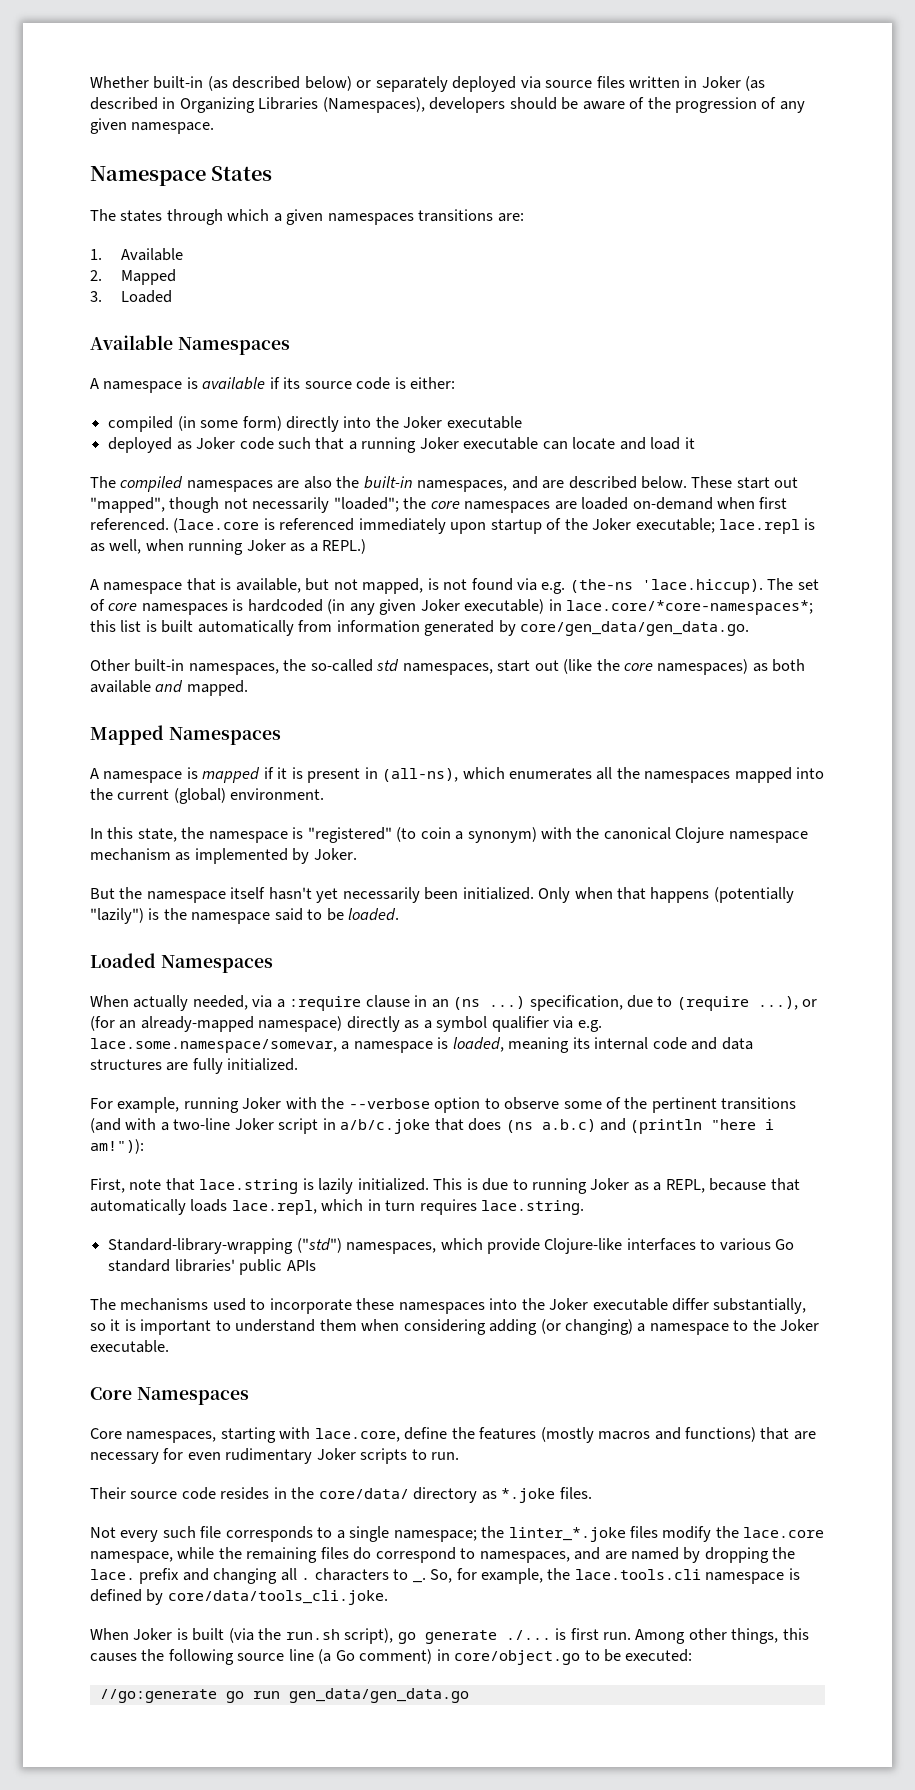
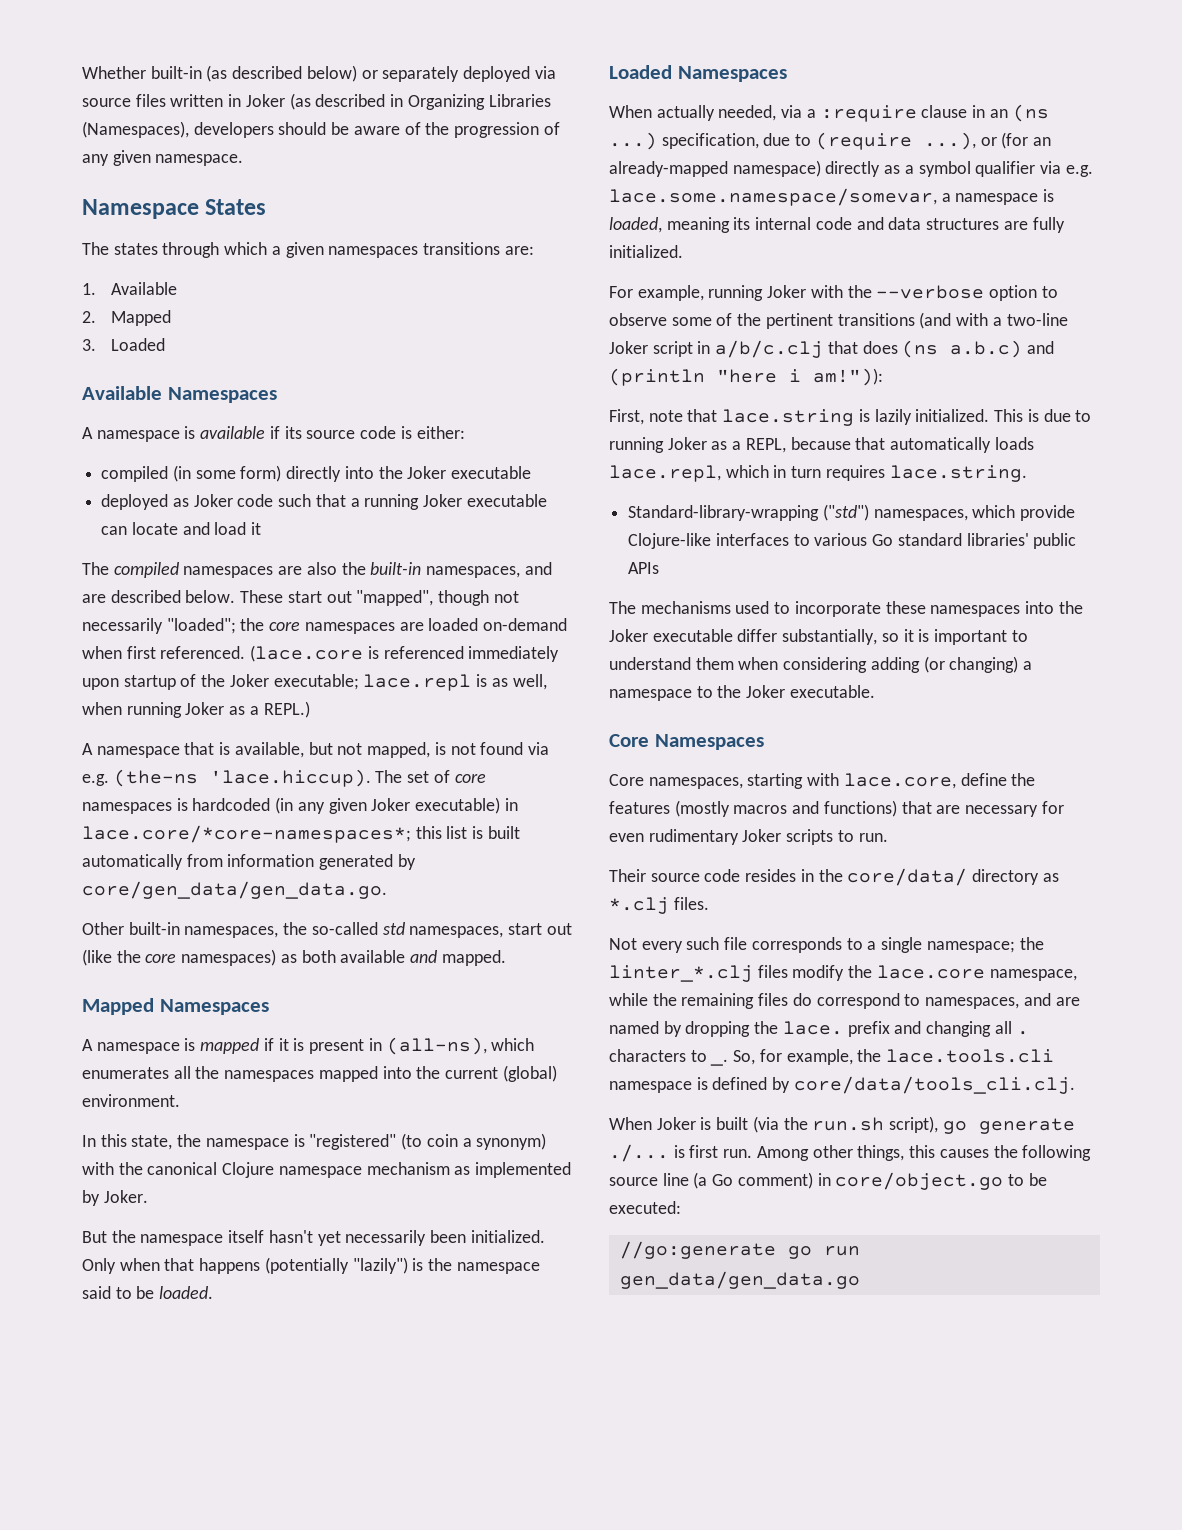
- For example, running Joker with the --verbose option to observe some of the pertinent transitions (and with a two-line Joker script in a/b/c.joke that does (ns a.b.c) and (println "here i am!")):
+ For example, running Joker with the --verbose option to observe some of the pertinent transitions (and with a two-line Joker script in a/b/c.clj that does (ns a.b.c) and (println "here i am!")):
- Their source code resides in the core/data/ directory as *.joke files.
+ Their source code resides in the core/data/ directory as *.clj files.
- Not every such file corresponds to a single namespace; the linter_*.joke files modify the lace.core namespace, while the remaining files do correspond to namespaces, and are named by dropping the lace. prefix and changing all . characters to _.
+ Not every such file corresponds to a single namespace; the linter_*.clj files modify the lace.core namespace, while the remaining files do correspond to namespaces, and are named by dropping the lace. prefix and changing all . characters to _.
- So, for example, the lace.tools.cli namespace is defined by core/data/tools_cli.joke.
+ So, for example, the lace.tools.cli namespace is defined by core/data/tools_cli.clj.

